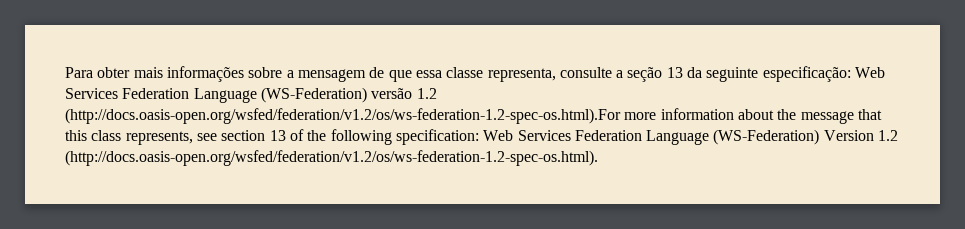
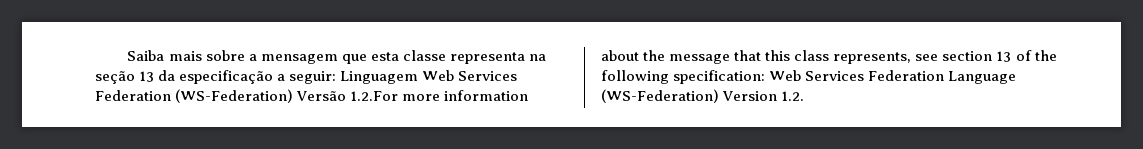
- Para obter mais informações sobre a mensagem de que essa classe representa, consulte a seção 13 da seguinte especificação: Web Services Federation Language (WS-Federation) versão 1.2 (http://docs.oasis-open.org/wsfed/federation/v1.2/os/ws-federation-1.2-spec-os.html).For more information about the message that this class represents, see section 13 of the following specification: Web Services Federation Language (WS-Federation) Version 1.2 (http://docs.oasis-open.org/wsfed/federation/v1.2/os/ws-federation-1.2-spec-os.html).
+ Saiba mais sobre a mensagem que esta classe representa na seção 13 da especificação a seguir: Linguagem Web Services Federation (WS-Federation) Versão 1.2.For more information about the message that this class represents, see section 13 of the following specification: Web Services Federation Language (WS-Federation) Version 1.2.

